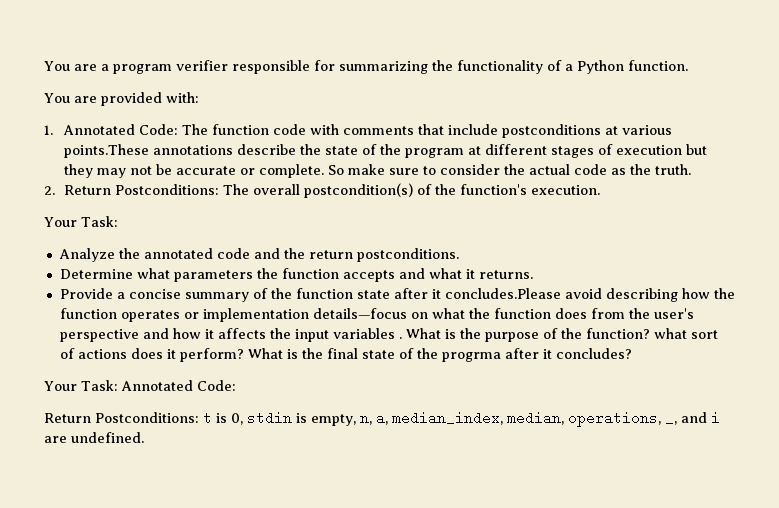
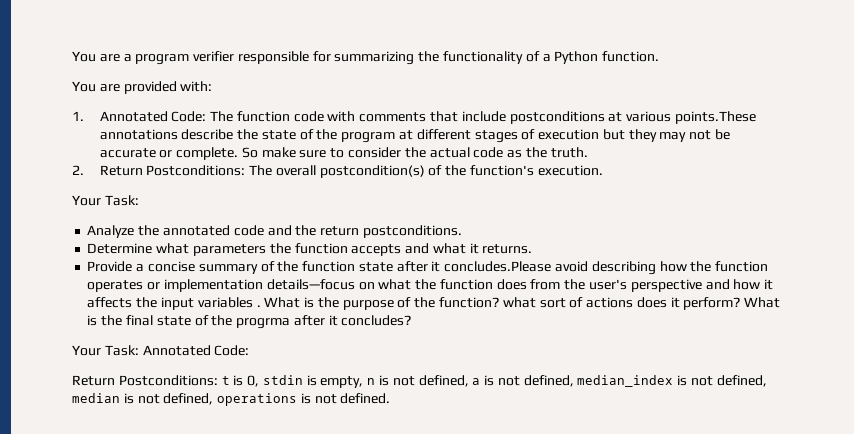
- Return Postconditions: t is 0, stdin is empty, n, a, median_index, median, operations, _, and i are undefined.
+ Return Postconditions: t is 0, stdin is empty, n is not defined, a is not defined, median_index is not defined, median is not defined, operations is not defined.

